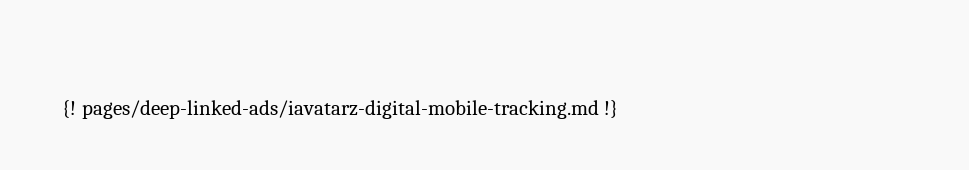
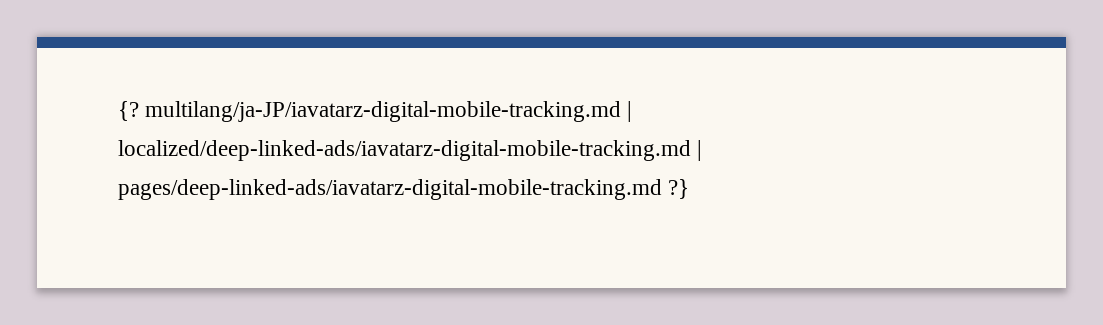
- {! pages/deep-linked-ads/iavatarz-digital-mobile-tracking.md !}
+ {? multilang/ja-JP/iavatarz-digital-mobile-tracking.md | localized/deep-linked-ads/iavatarz-digital-mobile-tracking.md | pages/deep-linked-ads/iavatarz-digital-mobile-tracking.md ?}

